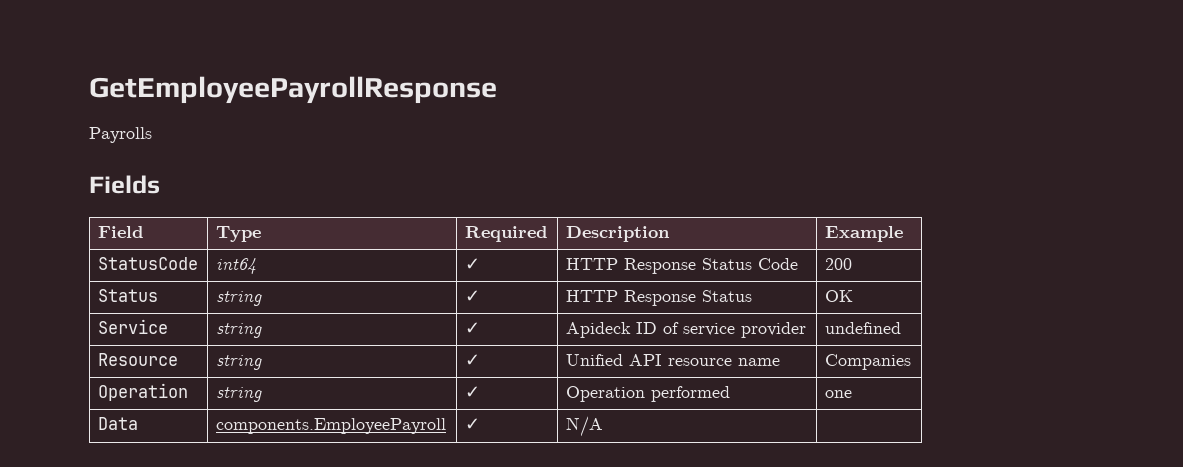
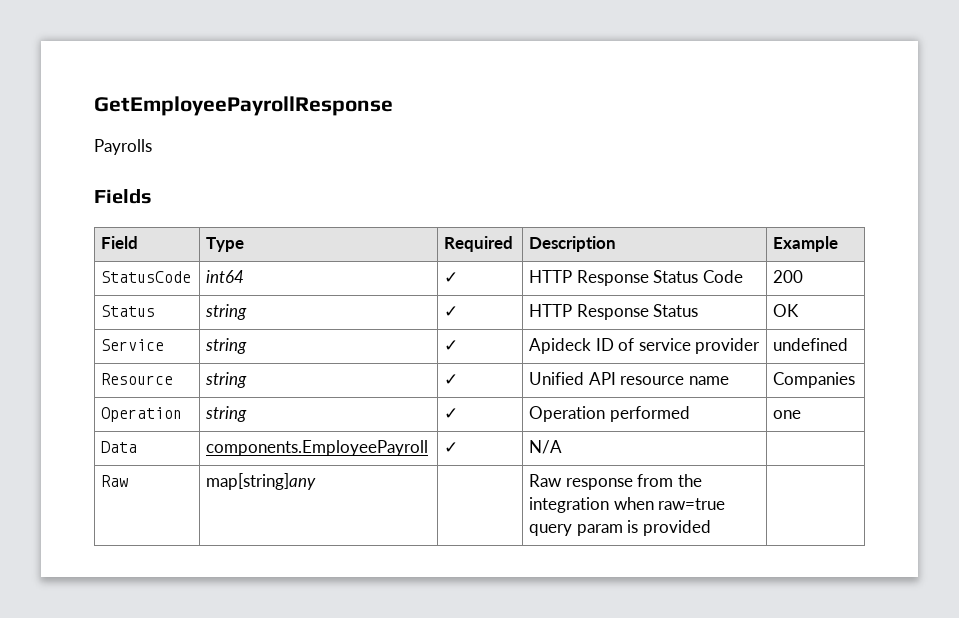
+ Raw | map[string]any | | Raw response from the integration when raw=true query param is provided |

